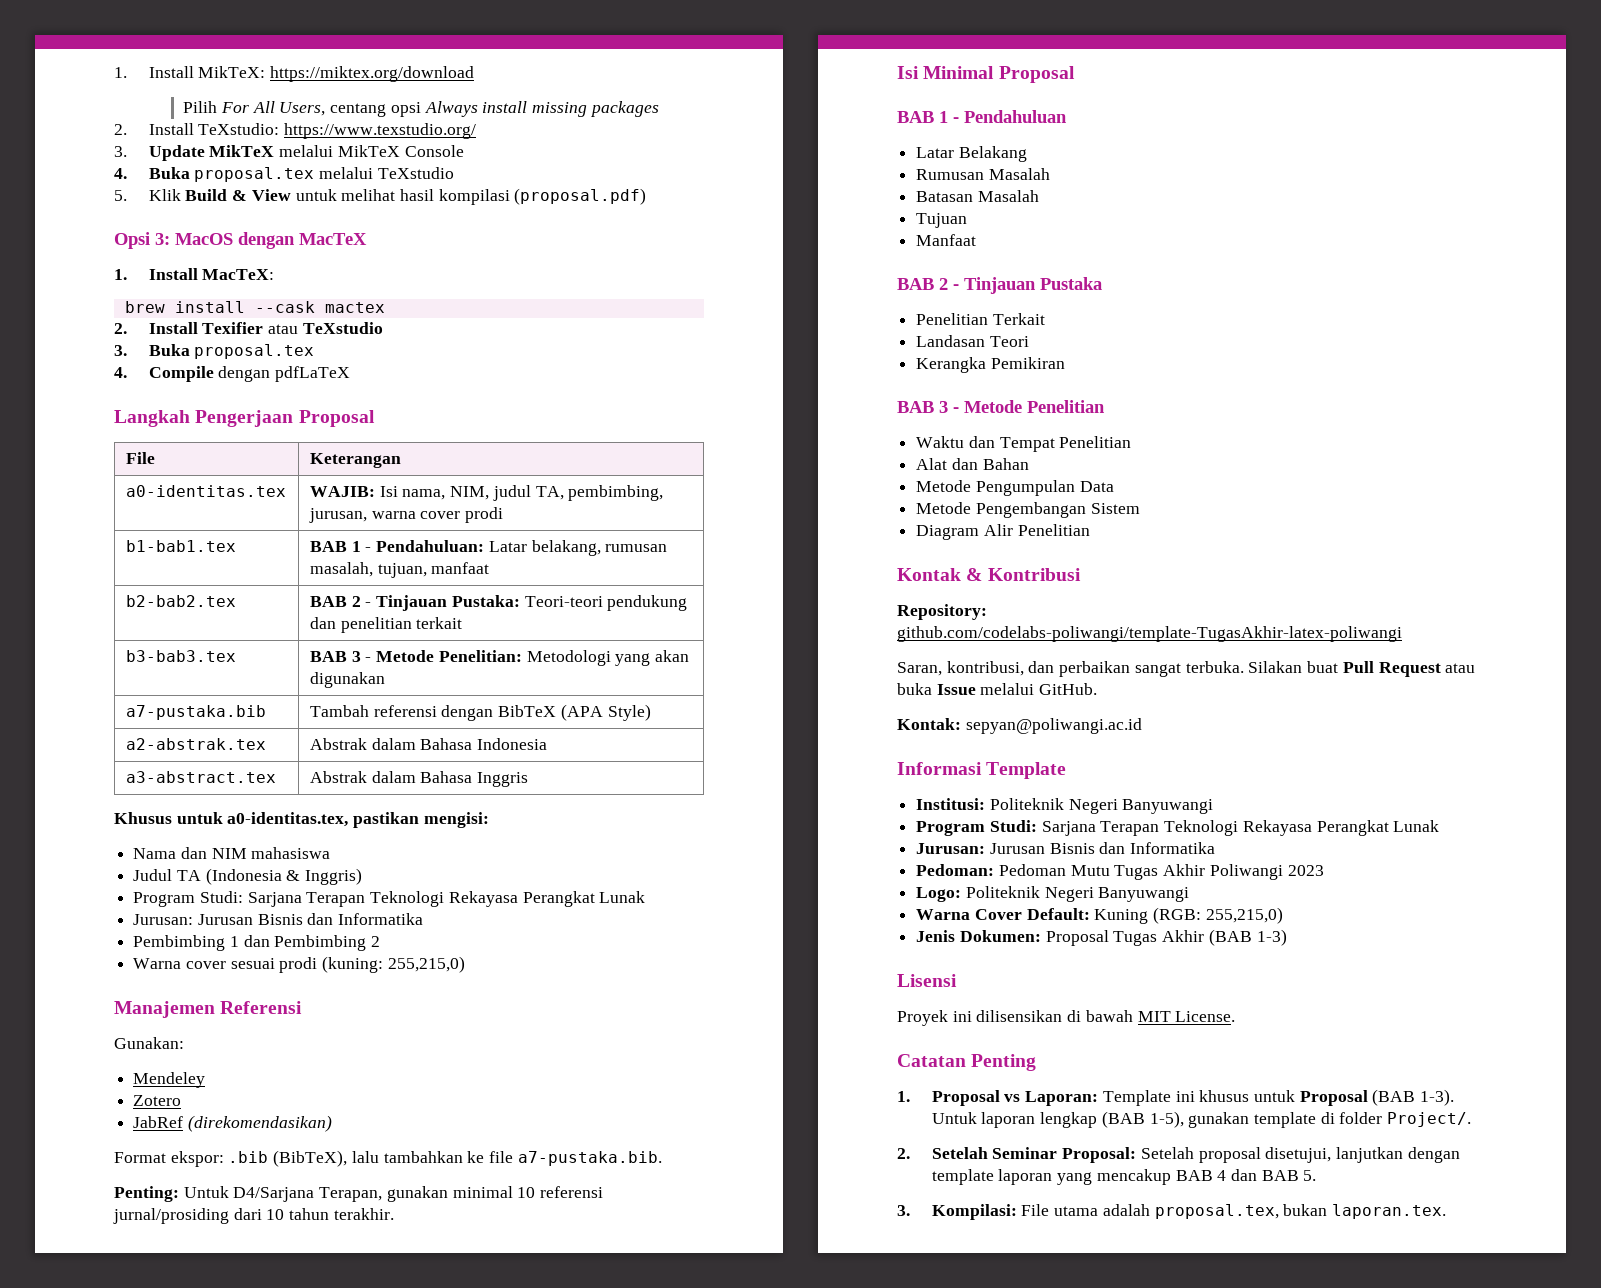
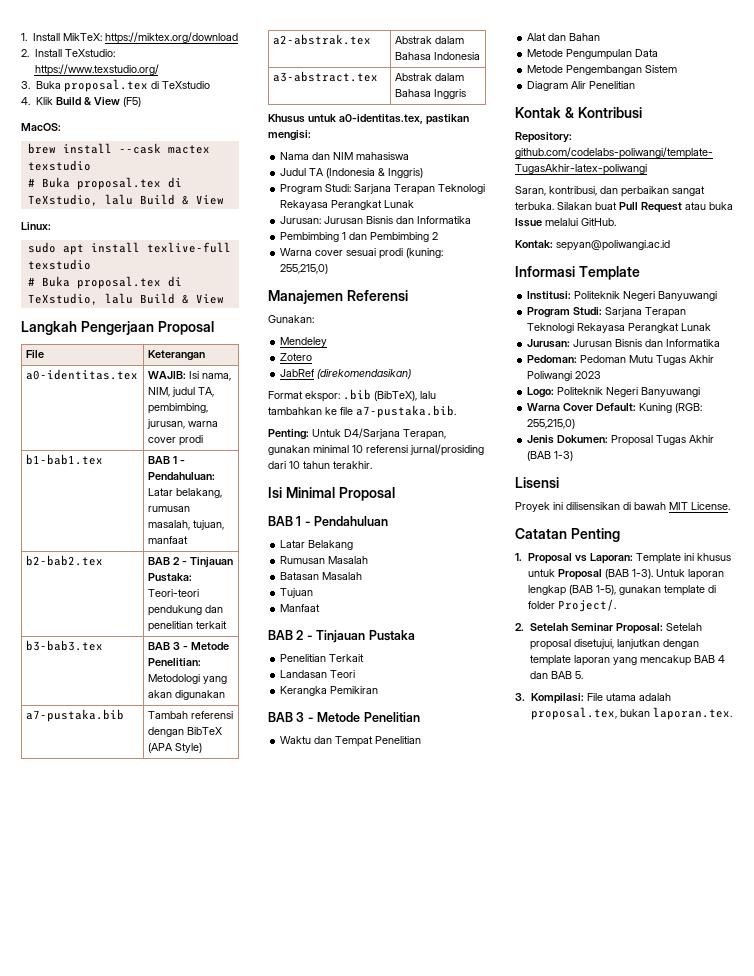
- Pilih For All Users, centang opsi Always install missing packages
- 3. Update MikTeX melalui MikTeX Console
- 4. Buka proposal.tex melalui TeXstudio
- 5. Klik Build & View untuk melihat hasil kompilasi (proposal.pdf)
- Opsi 3: MacOS dengan MacTeX
- 1. Install MacTeX:
- brew install --cask mactex
- 2. Install Texifier atau TeXstudio
- 3. Buka proposal.tex
- 4. Compile dengan pdfLaTeX
+ 3. Buka proposal.tex di TeXstudio
+ 4. Klik Build & View (F5)
+ MacOS:
+ brew install --cask mactex texstudio
+ # Buka proposal.tex di TeXstudio, lalu Build & View
+ Linux:
+ sudo apt install texlive-full texstudio
+ # Buka proposal.tex di TeXstudio, lalu Build & View

